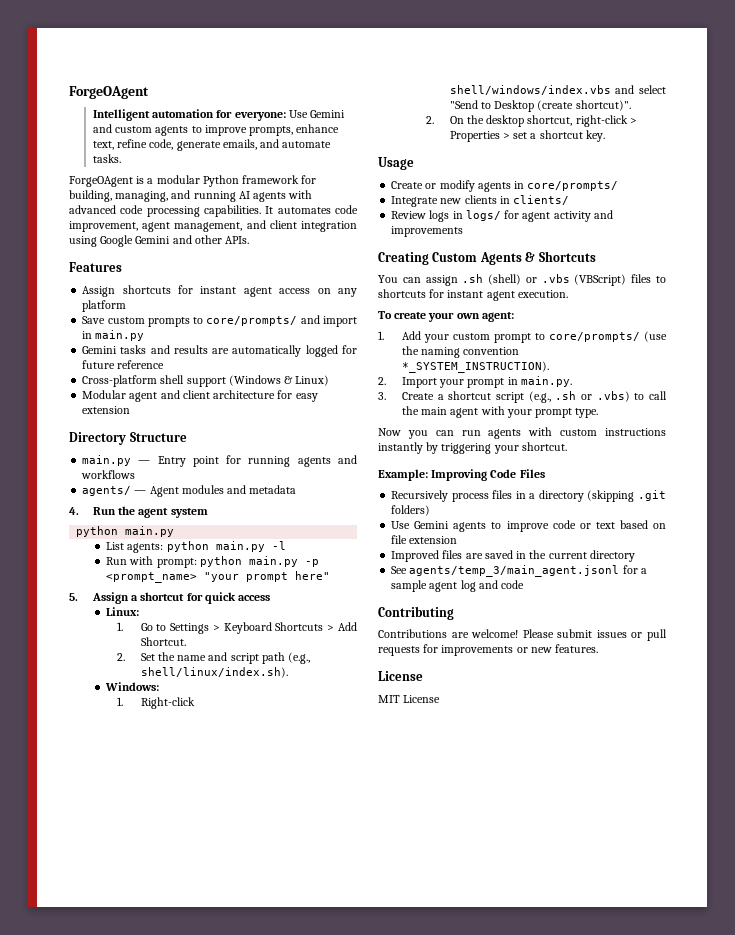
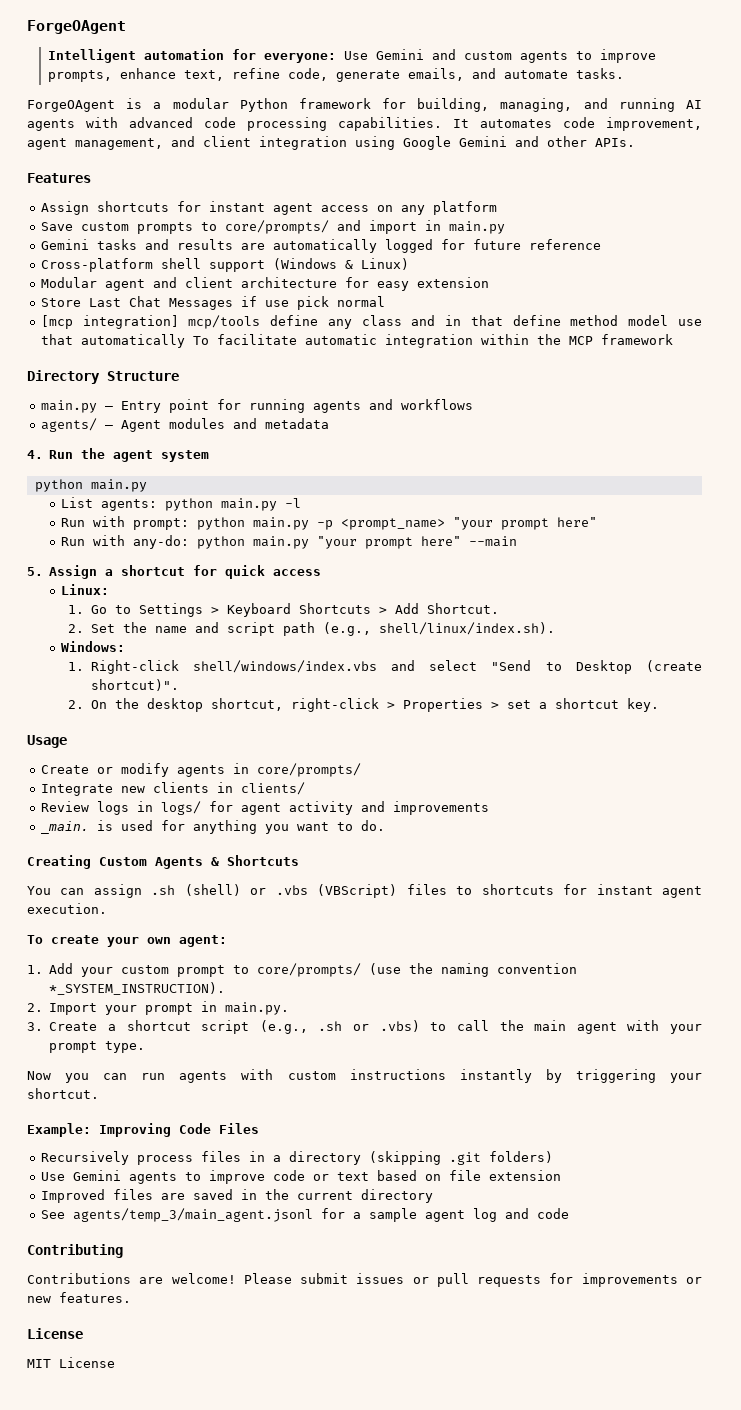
+ Store Last Chat Messages if use pick normal
+ [mcp integration] mcp/tools define any class and in that define method model use that automatically To facilitate automatic integration within the MCP framework
+ Run with any-do: python main.py "your prompt here" --main
+ _main. is used for anything you want to do.

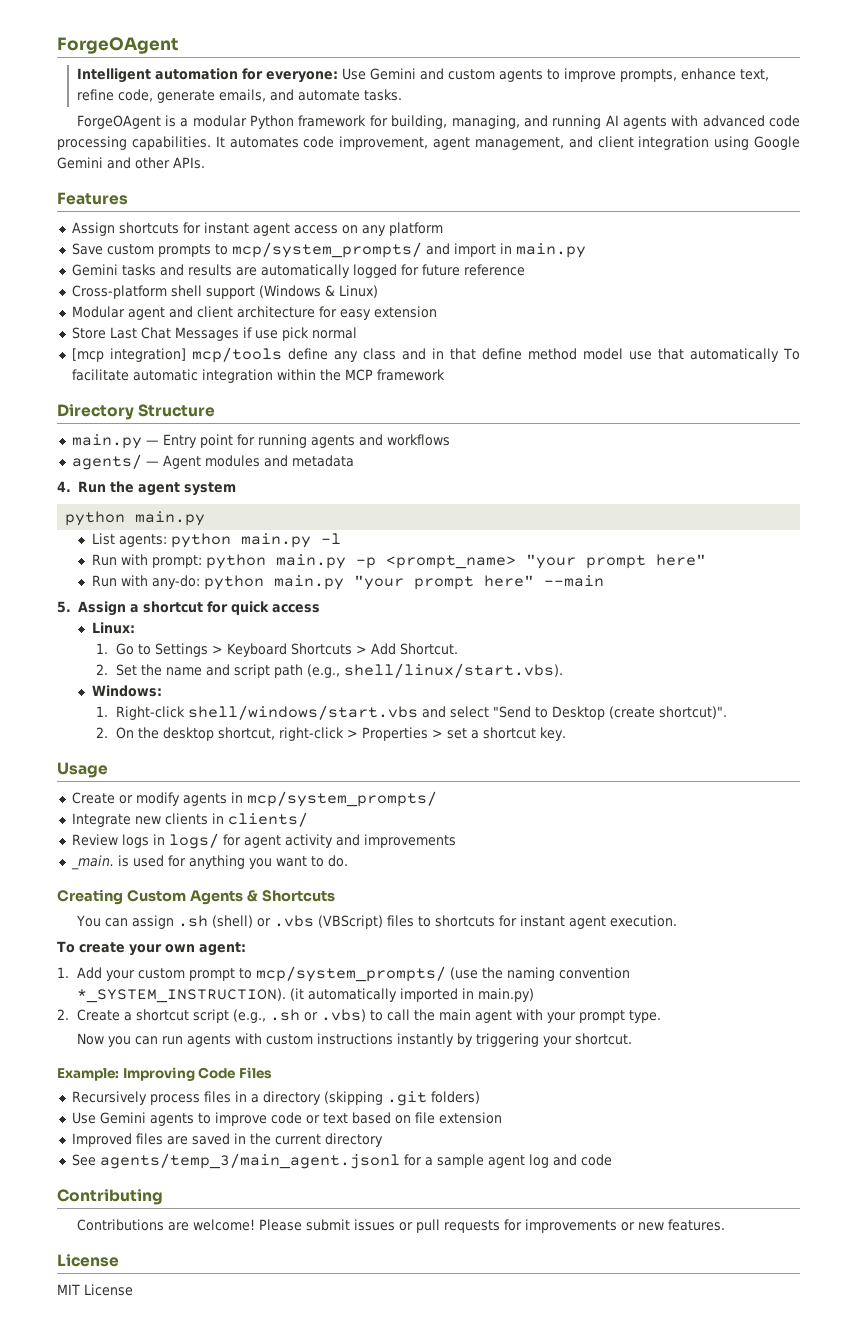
- Save custom prompts to core/prompts/ and import in main.py
+ Save custom prompts to mcp/system_prompts/ and import in main.py
- 2. Set the name and script path (e.g., shell/linux/index.sh).
+ 2. Set the name and script path (e.g., shell/linux/start.vbs).
- 1. Right-click shell/windows/index.vbs and select "Send to Desktop (create shortcut)".
+ 1. Right-click shell/windows/start.vbs and select "Send to Desktop (create shortcut)".
- Create or modify agents in core/prompts/
+ Create or modify agents in mcp/system_prompts/
- 1. Add your custom prompt to core/prompts/ (use the naming convention *_SYSTEM_INSTRUCTION).
- 2. Import your prompt in main.py.
- 3. Create a shortcut script (e.g., .sh or .vbs) to call the main agent with your prompt type.
+ 1. Add your custom prompt to mcp/system_prompts/ (use the naming convention *_SYSTEM_INSTRUCTION). (it automatically imported in main.py)
+ 2. Create a shortcut script (e.g., .sh or .vbs) to call the main agent with your prompt type.

